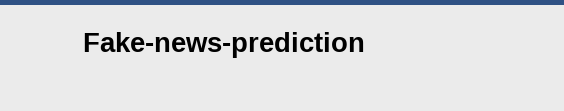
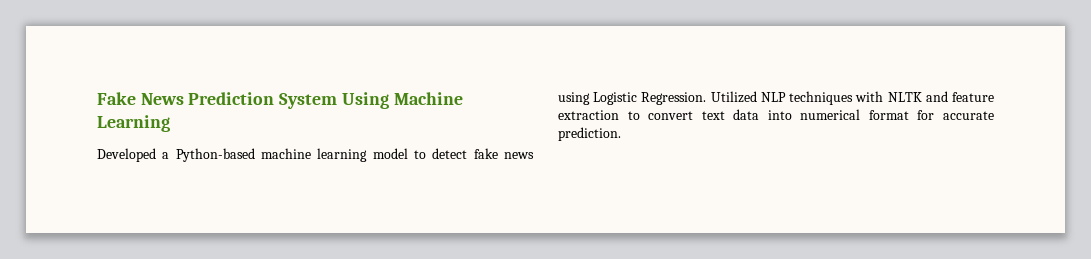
- Fake-news-prediction
+ Fake News Prediction System Using Machine Learning
+ Developed a Python-based machine learning model to detect fake news using Logistic Regression. Utilized NLP techniques with NLTK and feature extraction to convert text data into numerical format for accurate prediction.

